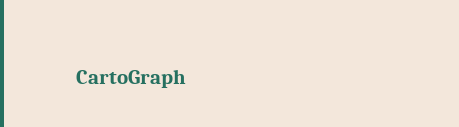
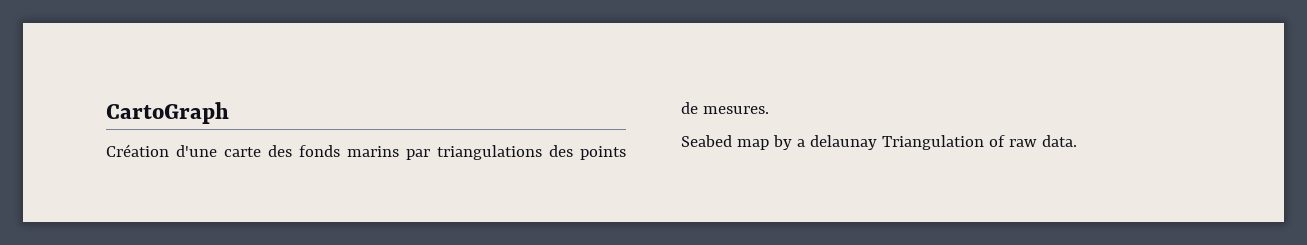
+ Création d'une carte des fonds marins par triangulations des points de mesures.
+ Seabed map by a delaunay Triangulation of raw data.

